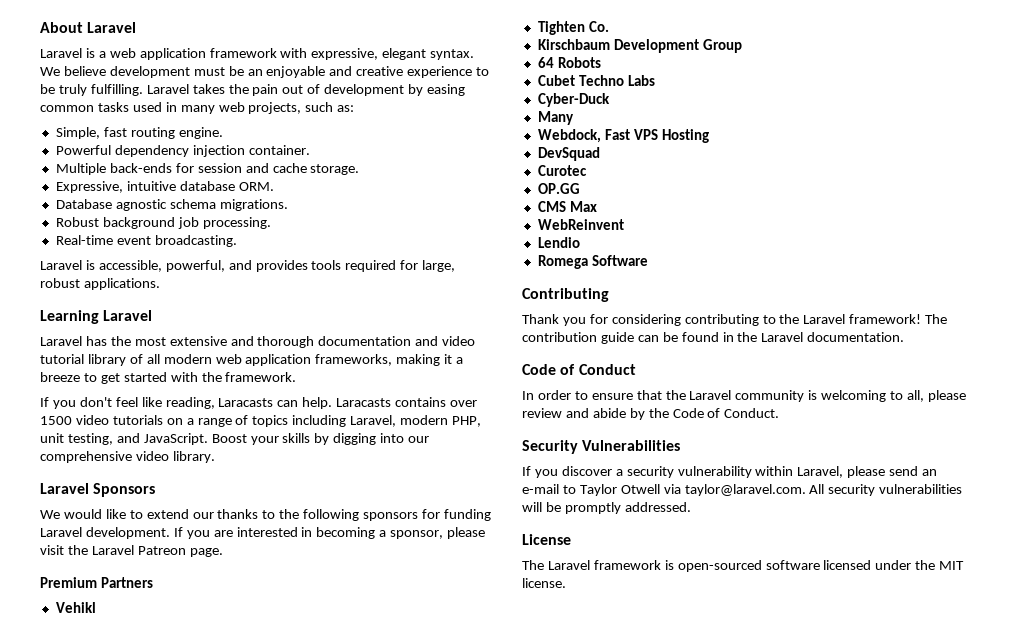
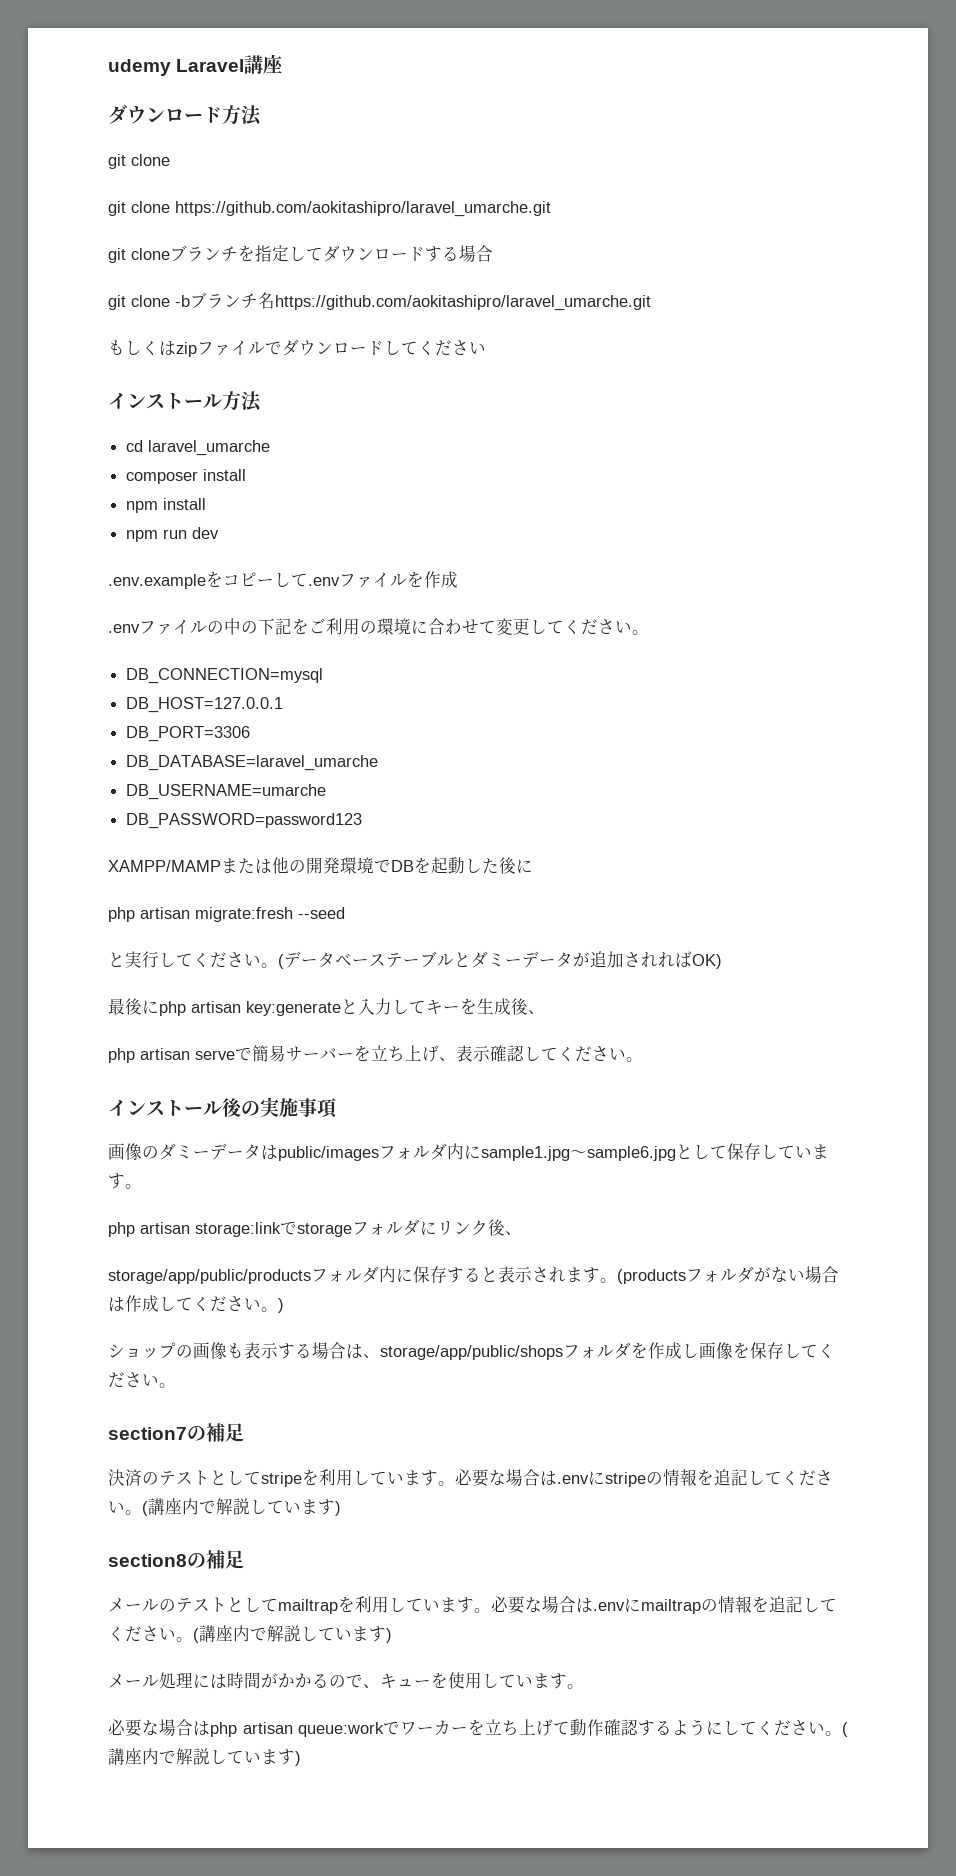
- About Laravel
- Laravel is a web application framework with expressive, elegant syntax. We believe development must be an enjoyable and creative experience to be truly fulfilling. Laravel takes the pain out of development by easing common tasks used in many web projects, such as:
- Simple, fast routing engine.
- Powerful dependency injection container.
- Multiple back-ends for session and cache storage.
- Expressive, intuitive database ORM.
- Database agnostic schema migrations.
- Robust background job processing.
- Real-time event broadcasting.
- Laravel is accessible, powerful, and provides tools required for large, robust applications.
- Learning Laravel
- Laravel has the most extensive and thorough documentation and video tutorial library of all modern web application frameworks, making it a breeze to get started with the framework.
- If you don't feel like reading, Laracasts can help. Laracasts contains over 1500 video tutorials on a range of topics including Laravel, modern PHP, unit testing, and JavaScript. Boost your skills by digging into our comprehensive video library.
- Laravel Sponsors
- We would like to extend our thanks to the following sponsors for funding Laravel development. If you are interested in becoming a sponsor, please visit the Laravel Patreon page.
- Premium Partners
- Vehikl
- Tighten Co.
- Kirschbaum Development Group
- 64 Robots
- Cubet Techno Labs
- Cyber-Duck
- Many
- Webdock, Fast VPS Hosting
- DevSquad
- Curotec
- OP.GG
- CMS Max
- WebReinvent
- Lendio
- Romega Software
- Contributing
- Thank you for considering contributing to the Laravel framework! The contribution guide can be found in the Laravel documentation.
- Code of Conduct
- In order to ensure that the Laravel community is welcoming to all, please review and abide by the Code of Conduct.
- Security Vulnerabilities
- If you discover a security vulnerability within Laravel, please send an e-mail to Taylor Otwell via taylor@laravel.com. All security vulnerabilities will be promptly addressed.
- License
- The Laravel framework is open-sourced software licensed under the MIT license.
+ udemy Laravel講座
+ ダウンロード方法
+ git clone
+ git clone https://github.com/aokitashipro/laravel_umarche.git
+ git cloneブランチを指定してダウンロードする場合
+ git clone -bブランチ名https://github.com/aokitashipro/laravel_umarche.git
+ もしくはzipファイルでダウンロードしてください
+ インストール方法
+ cd laravel_umarche
+ composer install
+ npm install
+ npm run dev
+ .env.exampleをコピーして.envファイルを作成
+ .envファイルの中の下記をご利用の環境に合わせて変更してください。
+ DB_CONNECTION=mysql
+ DB_HOST=127.0.0.1
+ DB_PORT=3306
+ DB_DATABASE=laravel_umarche
+ DB_USERNAME=umarche
+ DB_PASSWORD=password123
+ XAMPP/MAMPまたは他の開発環境でDBを起動した後に
+ php artisan migrate:fresh --seed
+ と実行してください。(データベーステーブルとダミーデータが追加されればOK)
+ 最後にphp artisan key:generateと入力してキーを生成後、
+ php artisan serveで簡易サーバーを立ち上げ、表示確認してください。
+ インストール後の実施事項
+ 画像のダミーデータはpublic/imagesフォルダ内にsample1.jpg〜sample6.jpgとして保存しています。
+ php artisan storage:linkでstorageフォルダにリンク後、
+ storage/app/public/productsフォルダ内に保存すると表示されます。(productsフォルダがない場合は作成してください。)
+ ショップの画像も表示する場合は、storage/app/public/shopsフォルダを作成し画像を保存してください。
+ section7の補足
+ 決済のテストとしてstripeを利用しています。必要な場合は.envにstripeの情報を追記してください。(講座内で解説しています)
+ section8の補足
+ メールのテストとしてmailtrapを利用しています。必要な場合は.envにmailtrapの情報を追記してください。(講座内で解説しています)
+ メール処理には時間がかかるので、キューを使用しています。
+ 必要な場合はphp artisan queue:workでワーカーを立ち上げて動作確認するようにしてください。(講座内で解説しています)

